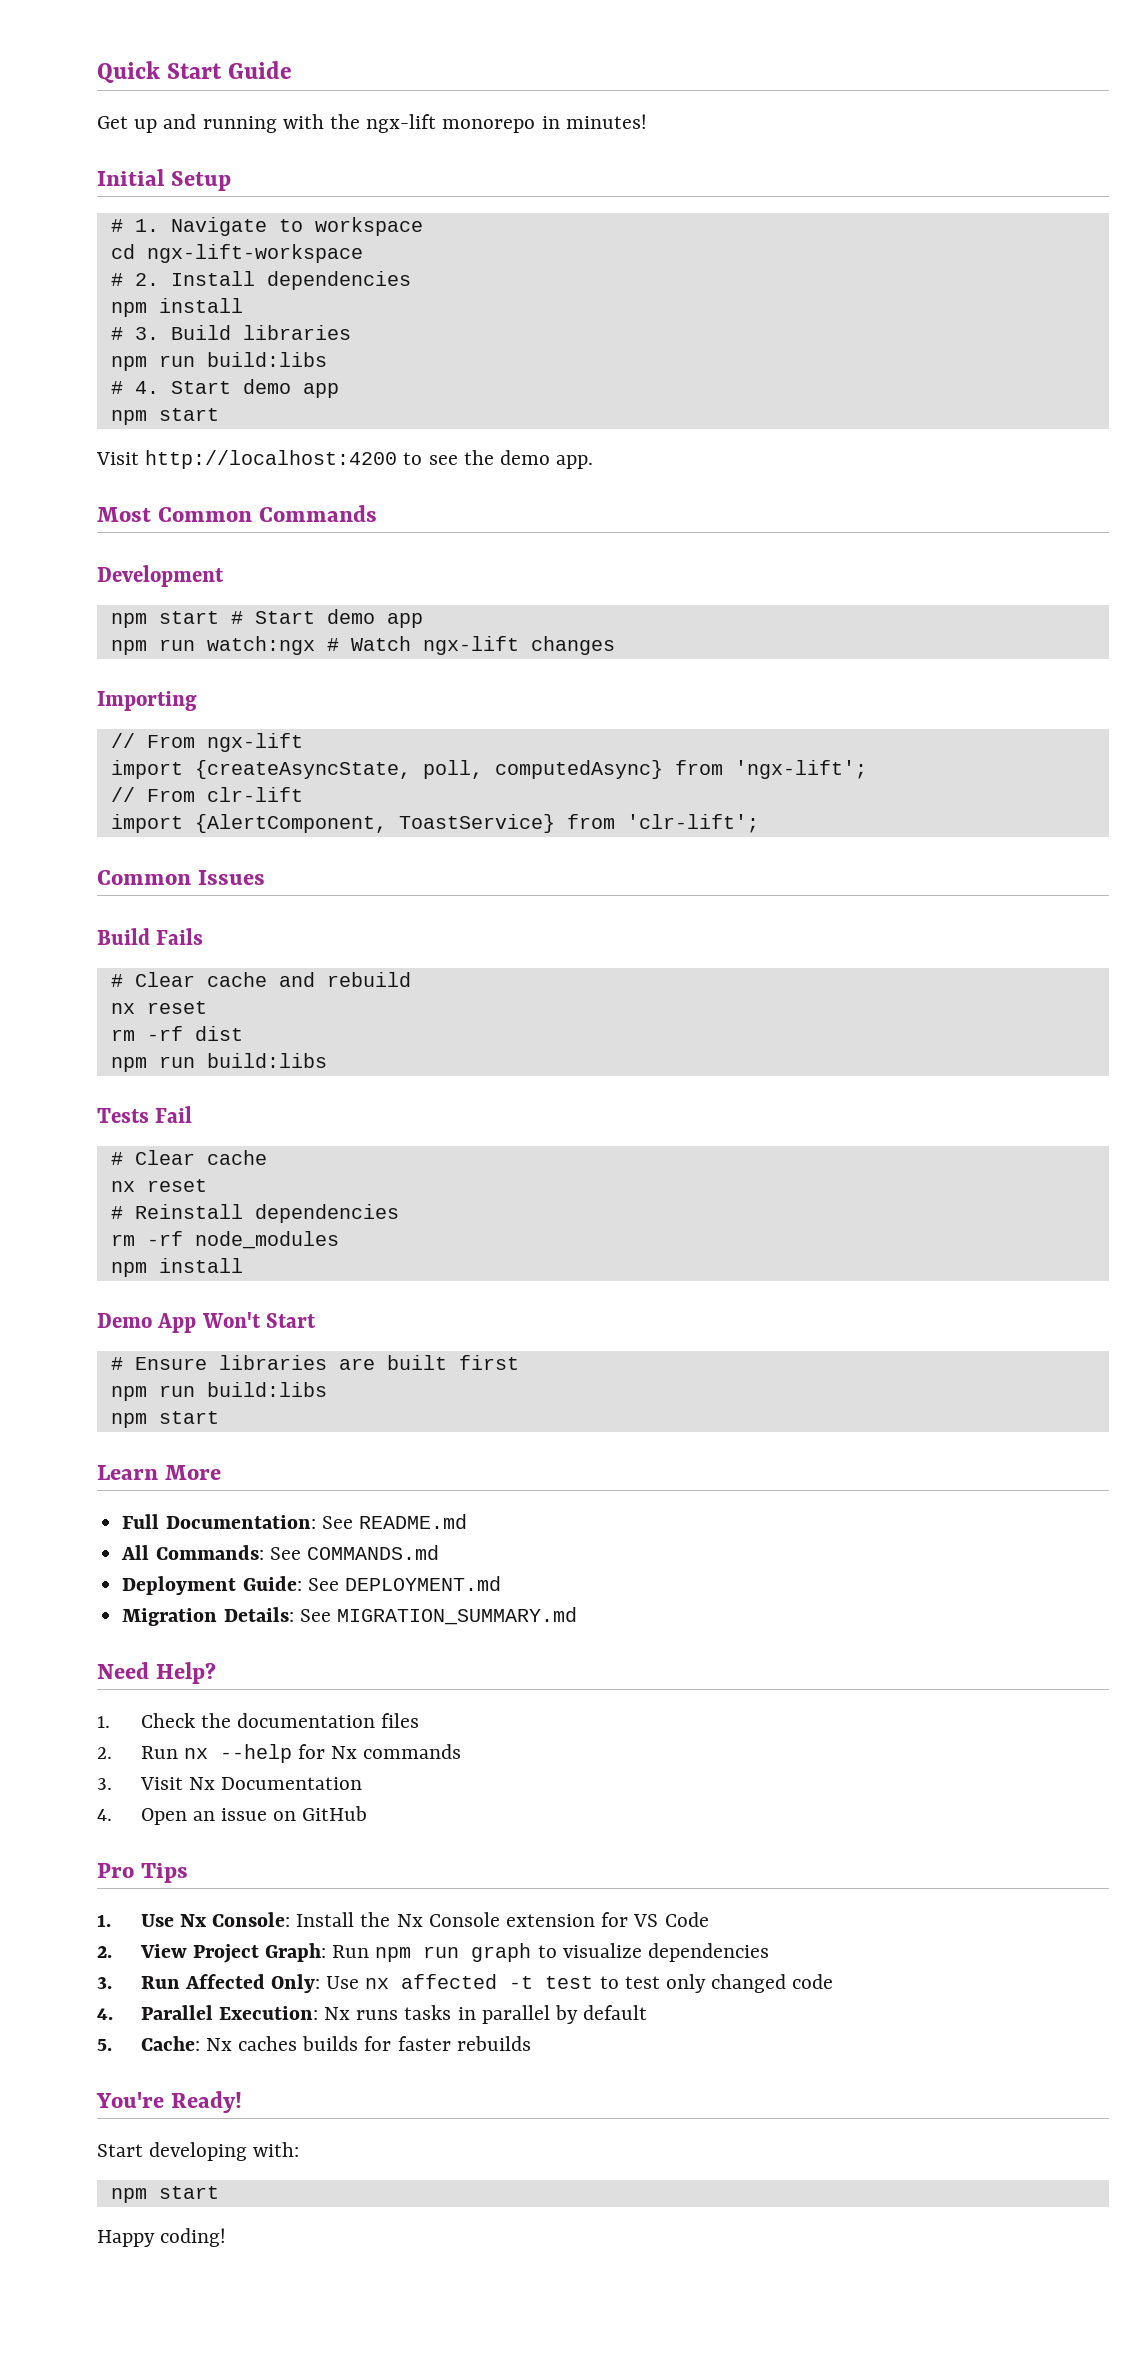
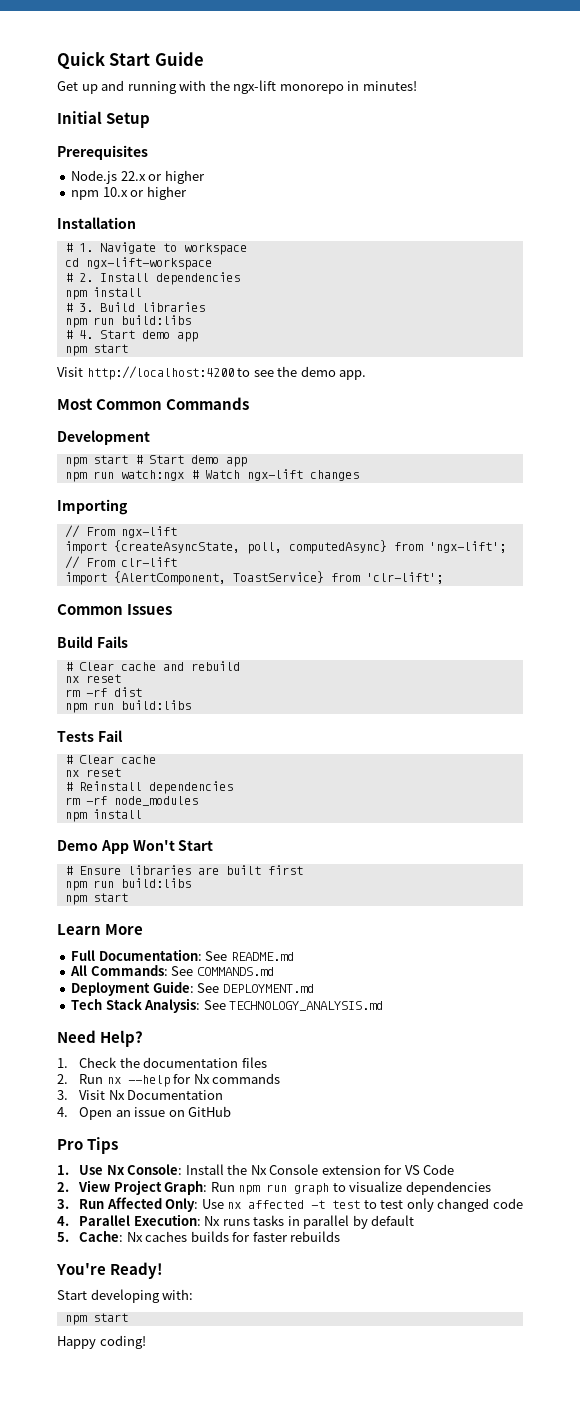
+ Prerequisites
+ Node.js 22.x or higher
+ npm 10.x or higher
+ Installation
- Migration Details: See MIGRATION_SUMMARY.md
+ Tech Stack Analysis: See TECHNOLOGY_ANALYSIS.md

